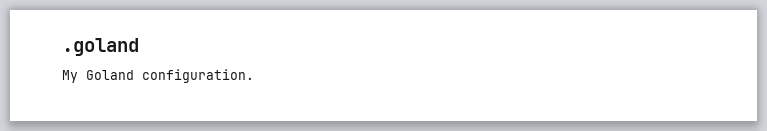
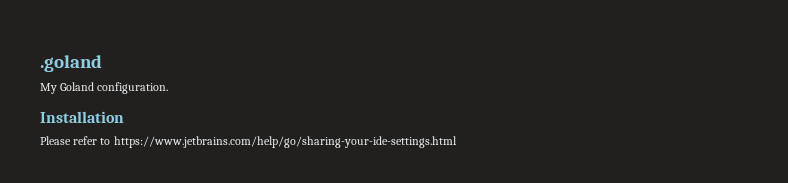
+ Installation
+ Please refer to https://www.jetbrains.com/help/go/sharing-your-ide-settings.html

